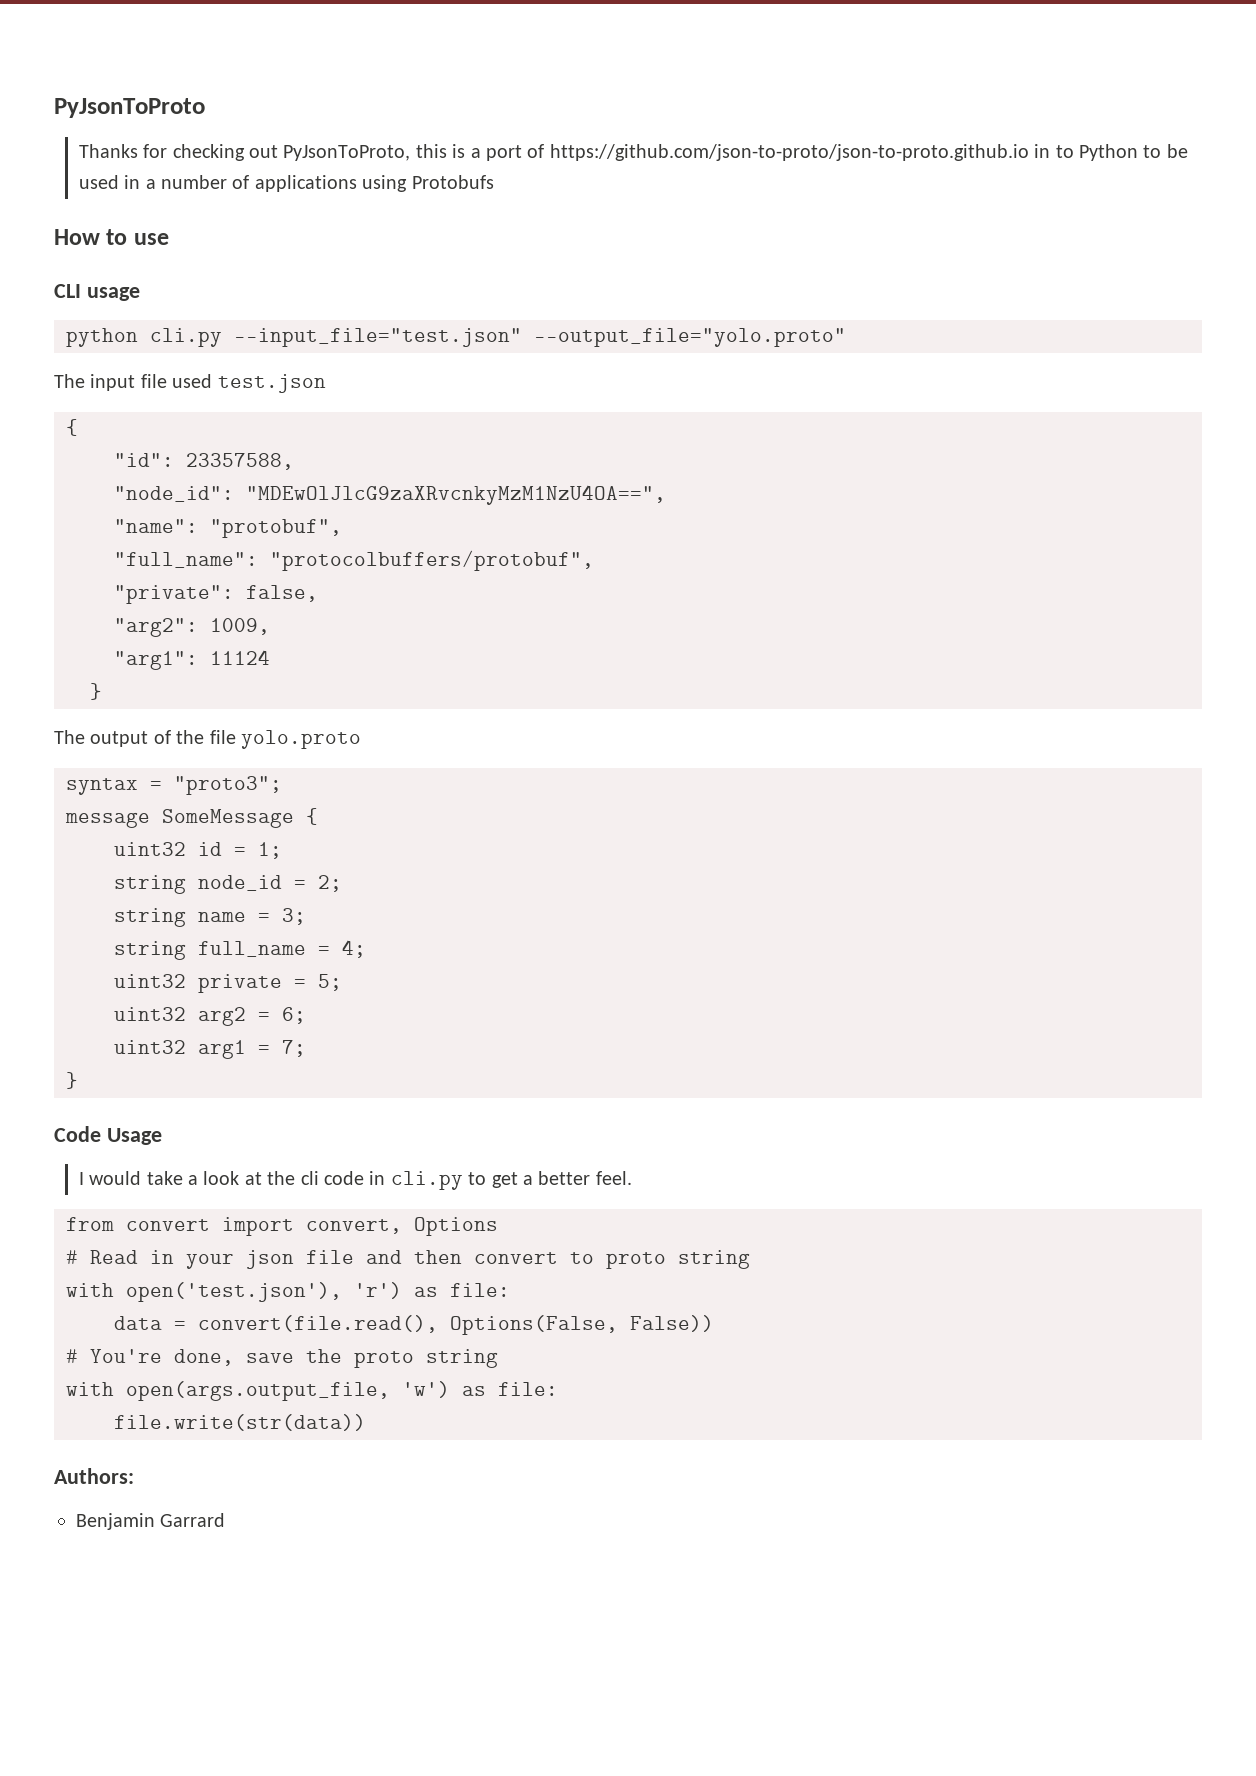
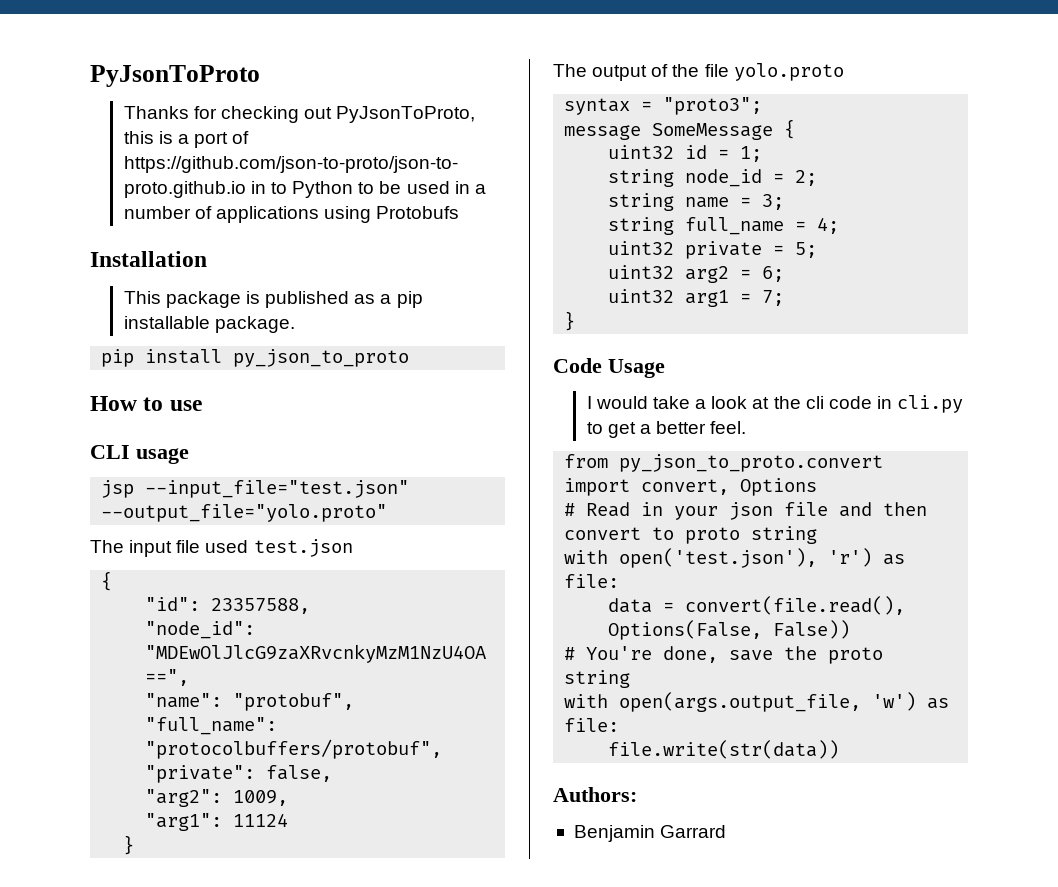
+ Installation
+ This package is published as a pip installable package.
+ pip install py_json_to_proto
- python cli.py --input_file="test.json" --output_file="yolo.proto"
+ jsp --input_file="test.json" --output_file="yolo.proto"
- from convert import convert, Options
+ from py_json_to_proto.convert import convert, Options

